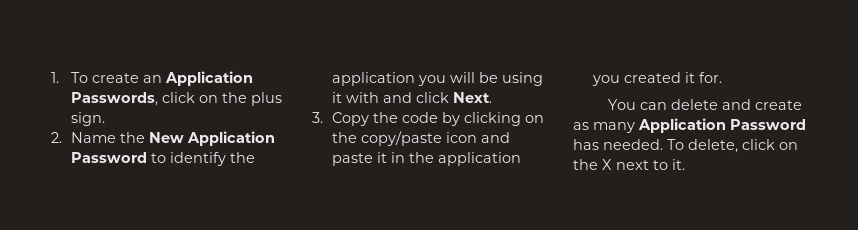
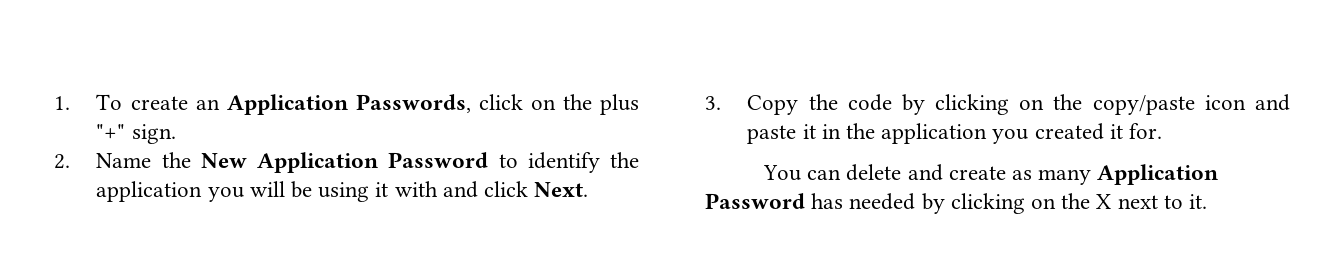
- 1. To create an Application Passwords, click on the plus sign.
+ 1. To create an Application Passwords, click on the plus "+" sign.
- You can delete and create as many Application Password has needed. To delete, click on the X next to it.
+ You can delete and create as many Application Password has needed by clicking on the X next to it.

